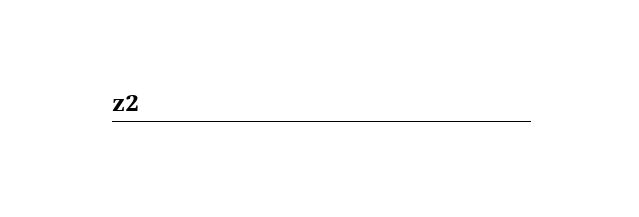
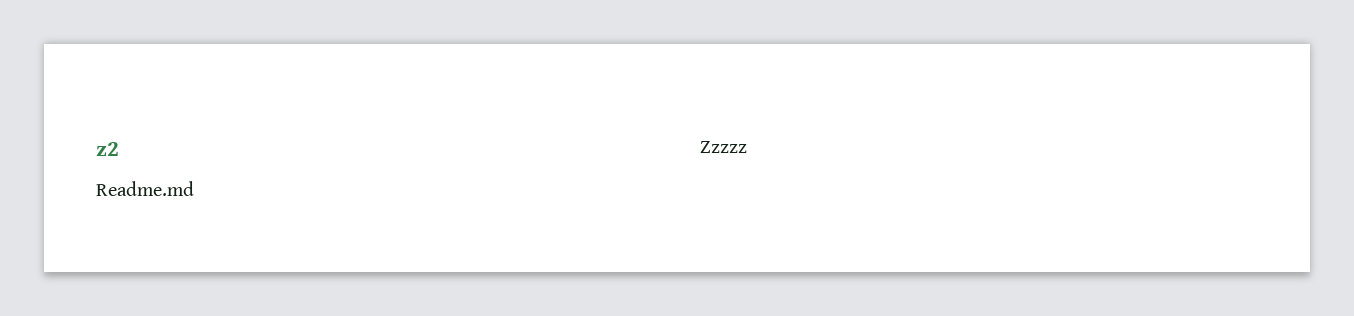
+ Readme.md
+ Zzzzz

